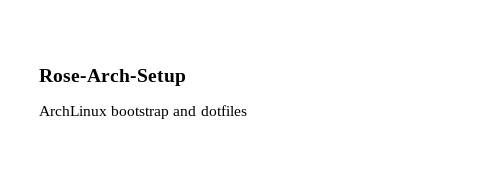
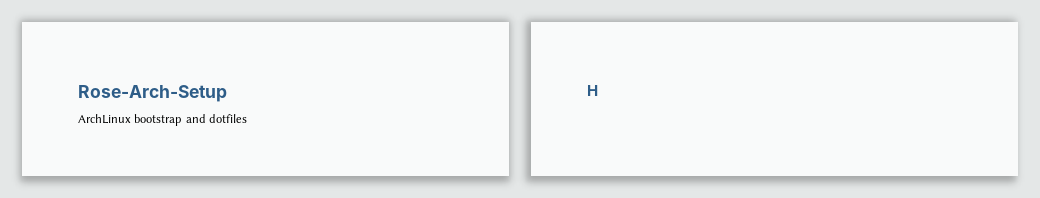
+ H

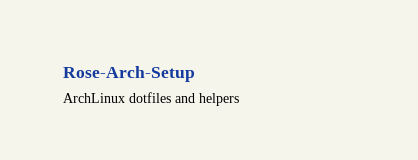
- ArchLinux bootstrap and dotfiles
- H
+ ArchLinux dotfiles and helpers

